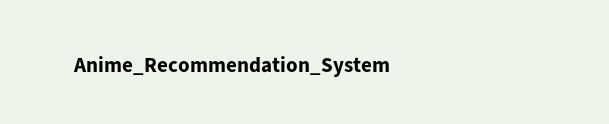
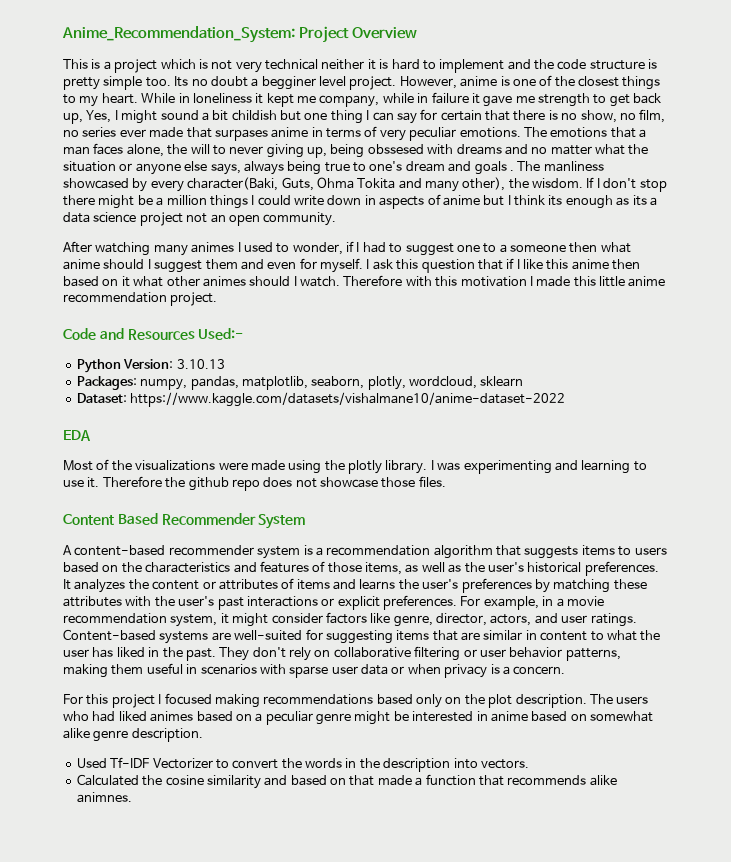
- Anime_Recommendation_System
+ Anime_Recommendation_System: Project Overview
+ This is a project which is not very technical neither it is hard to implement and the code structure is pretty simple too. Its no doubt a begginer level project. However, anime is one of the closest things to my heart. While in loneliness it kept me company, while in failure it gave me strength to get back up, Yes, I might sound a bit childish but one thing I can say for certain that there is no show, no film, no series ever made that surpases anime in terms of very peculiar emotions. The emotions that a man faces alone, the will to never giving up, being obssesed with dreams and no matter what the situation or anyone else says, always being true to one's dream and goals . The manliness showcased by every character(Baki, Guts, Ohma Tokita and many other), the wisdom. If I don't stop there might be a million things I could write down in aspects of anime but I think its enough as its a data science project not an open community.
+ After watching many animes I used to wonder, if I had to suggest one to a someone then what anime should I suggest them and even for myself. I ask this question that if I like this anime then based on it what other animes should I watch. Therefore with this motivation I made this little anime recommendation project.
+ Code and Resources Used:-
+ Python Version: 3.10.13
+ Packages: numpy, pandas, matplotlib, seaborn, plotly, wordcloud, sklearn
+ Dataset: https://www.kaggle.com/datasets/vishalmane10/anime-dataset-2022
+ EDA
+ Most of the visualizations were made using the plotly library. I was experimenting and learning to use it. Therefore the github repo does not showcase those files.
+ Content Based Recommender System
+ A content-based recommender system is a recommendation algorithm that suggests items to users based on the characteristics and features of those items, as well as the user's historical preferences. It analyzes the content or attributes of items and learns the user's preferences by matching these attributes with the user's past interactions or explicit preferences. For example, in a movie recommendation system, it might consider factors like genre, director, actors, and user ratings. Content-based systems are well-suited for suggesting items that are similar in content to what the user has liked in the past. They don't rely on collaborative filtering or user behavior patterns, making them useful in scenarios with sparse user data or when privacy is a concern.
+ For this project I focused making recommendations based only on the plot description. The users who had liked animes based on a peculiar genre might be interested in anime based on somewhat alike genre description.
+ Used Tf-IDF Vectorizer to convert the words in the description into vectors.
+ Calculated the cosine similarity and based on that made a function that recommends alike animnes.

